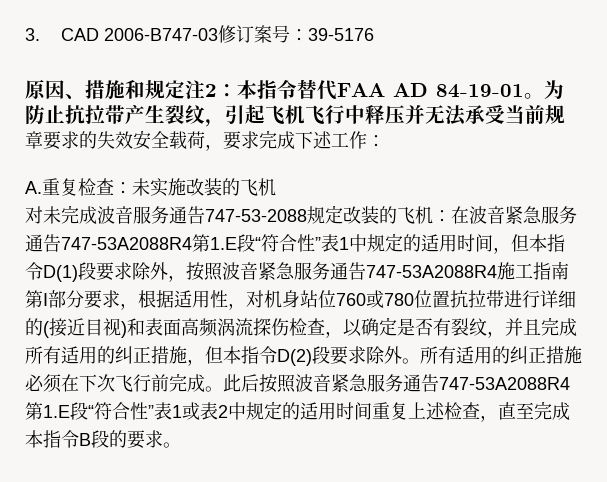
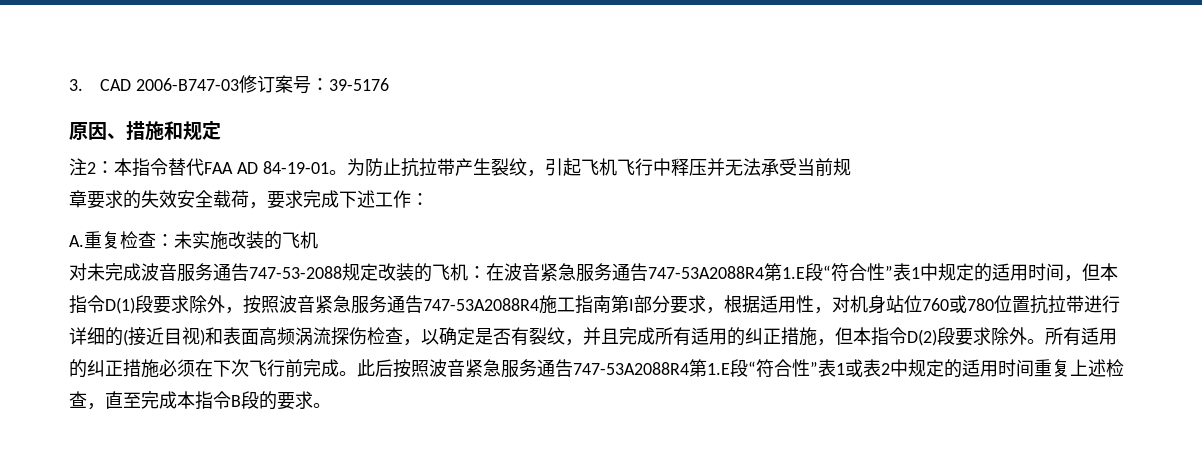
- 原因、措施和规定注2：本指令替代FAA AD 84-19-01。
+ 原因、措施和规定
+ 注2：本指令替代FAA AD 84-19-01。

